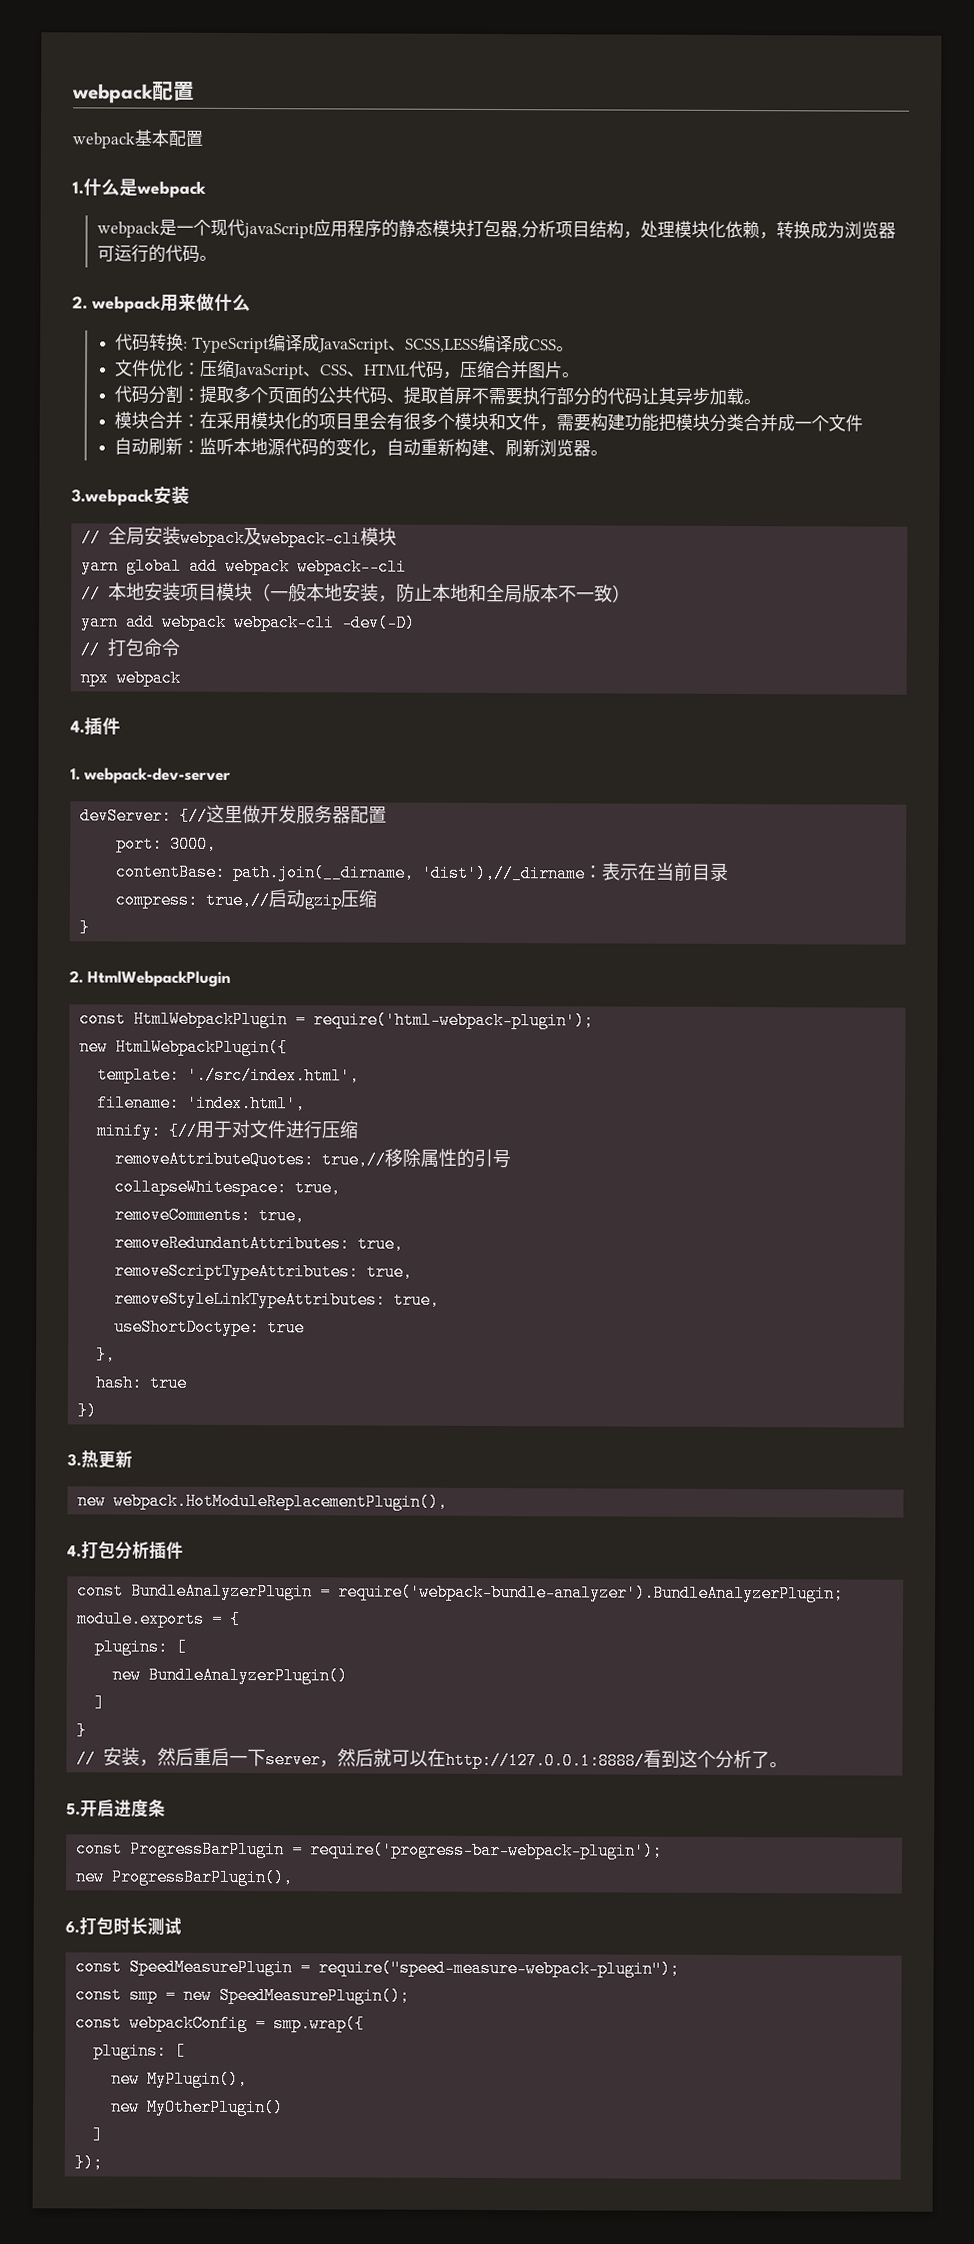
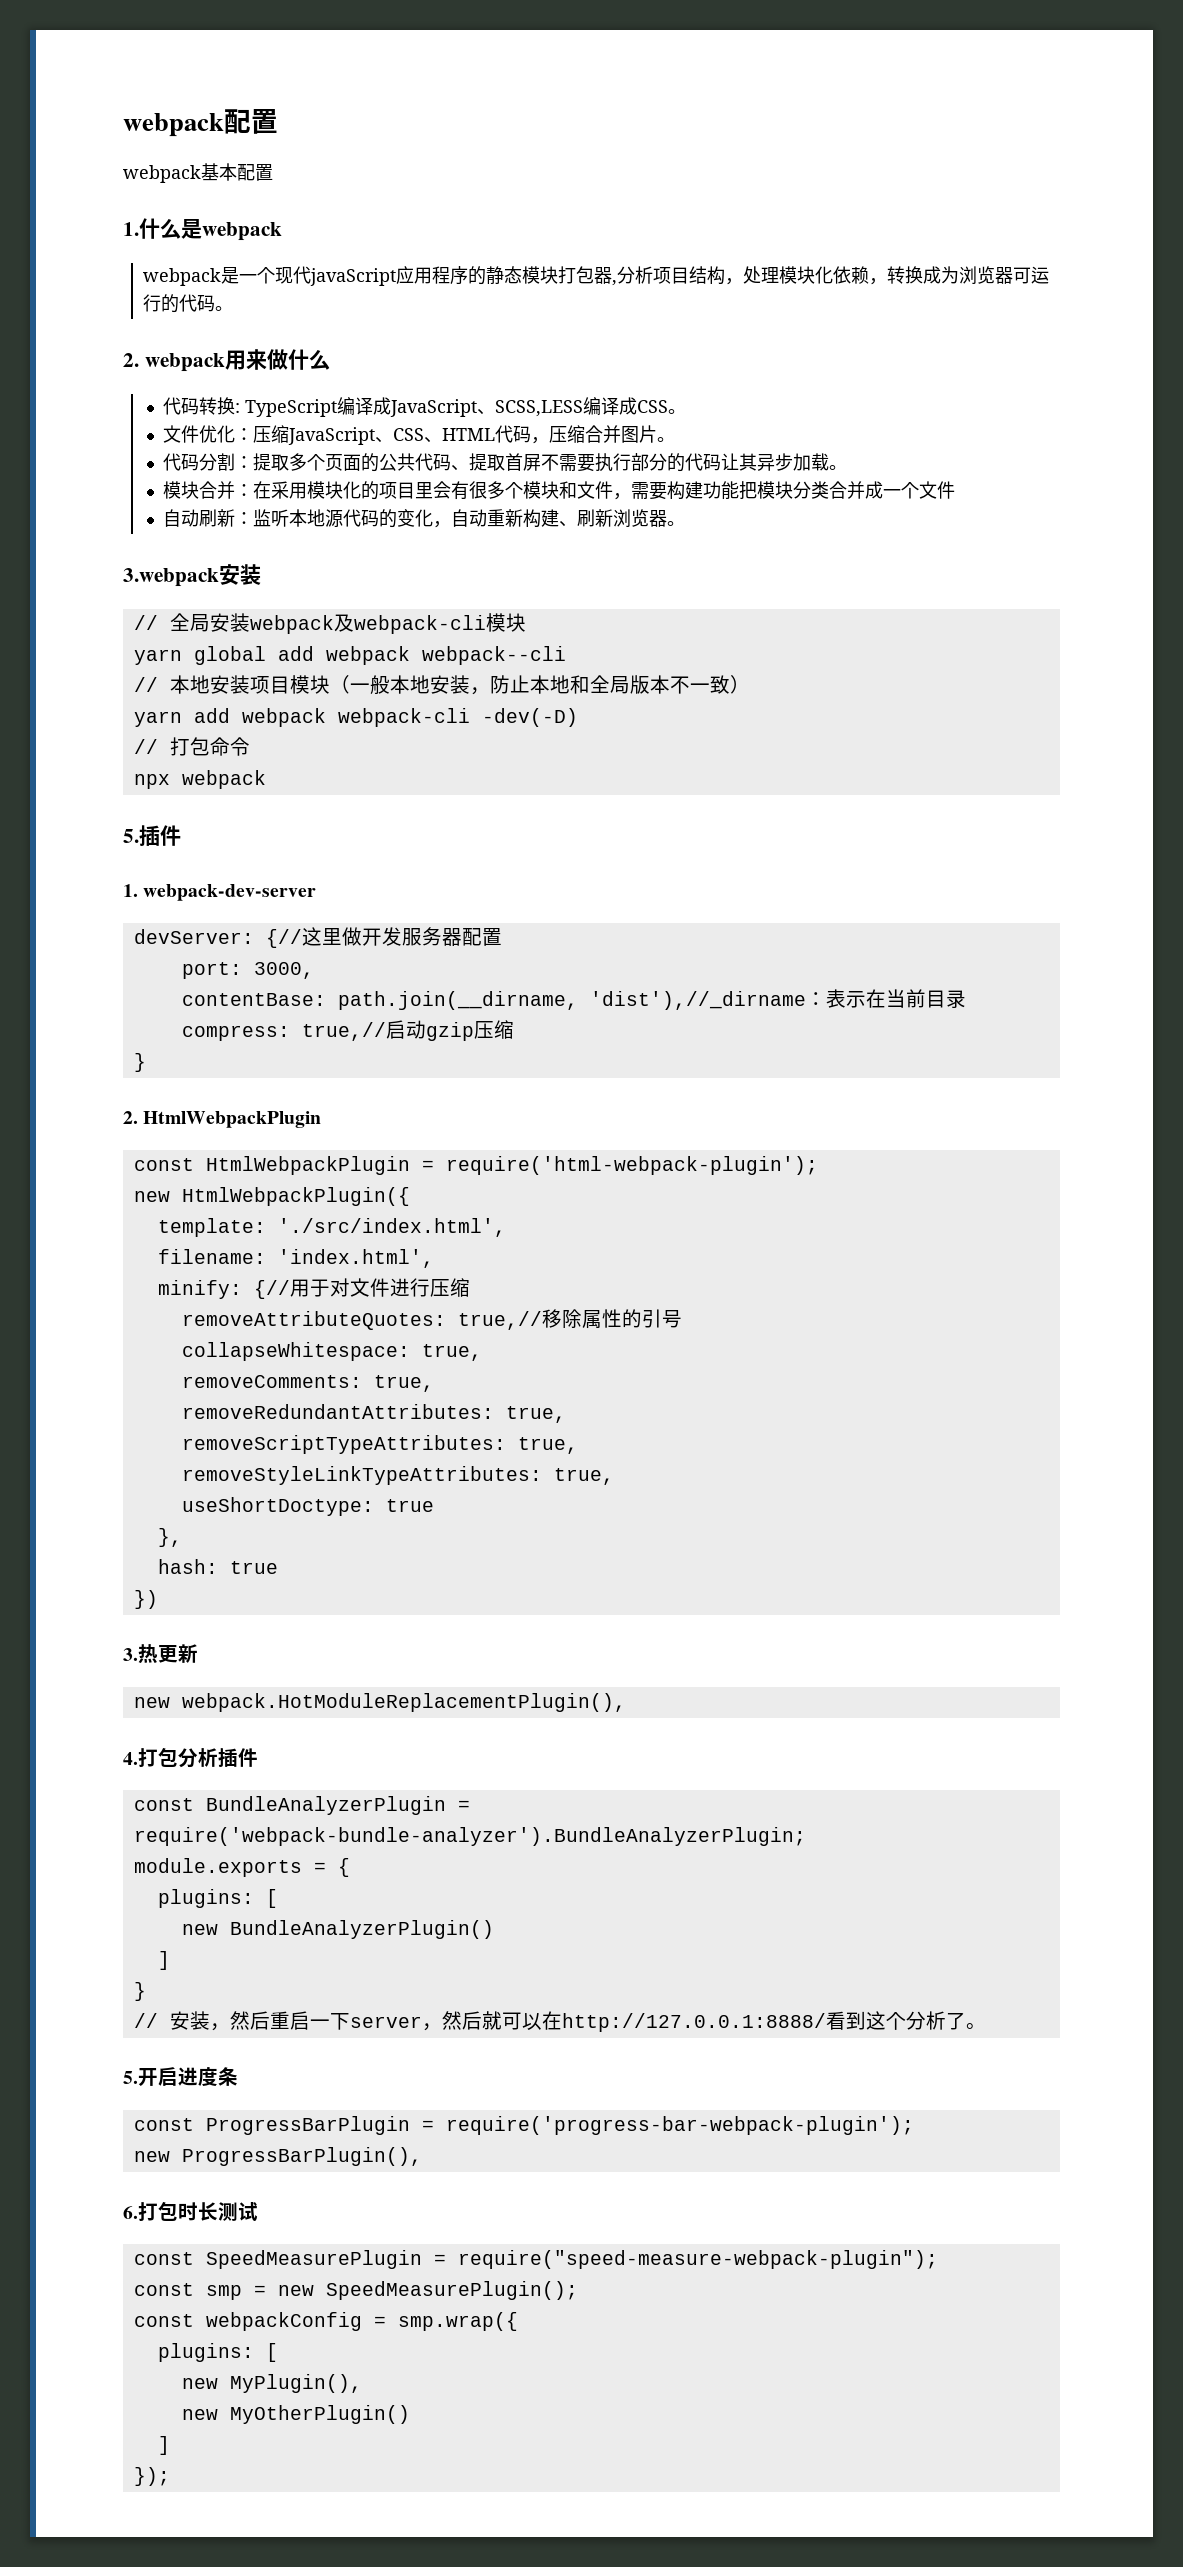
- 4.插件
+ 5.插件

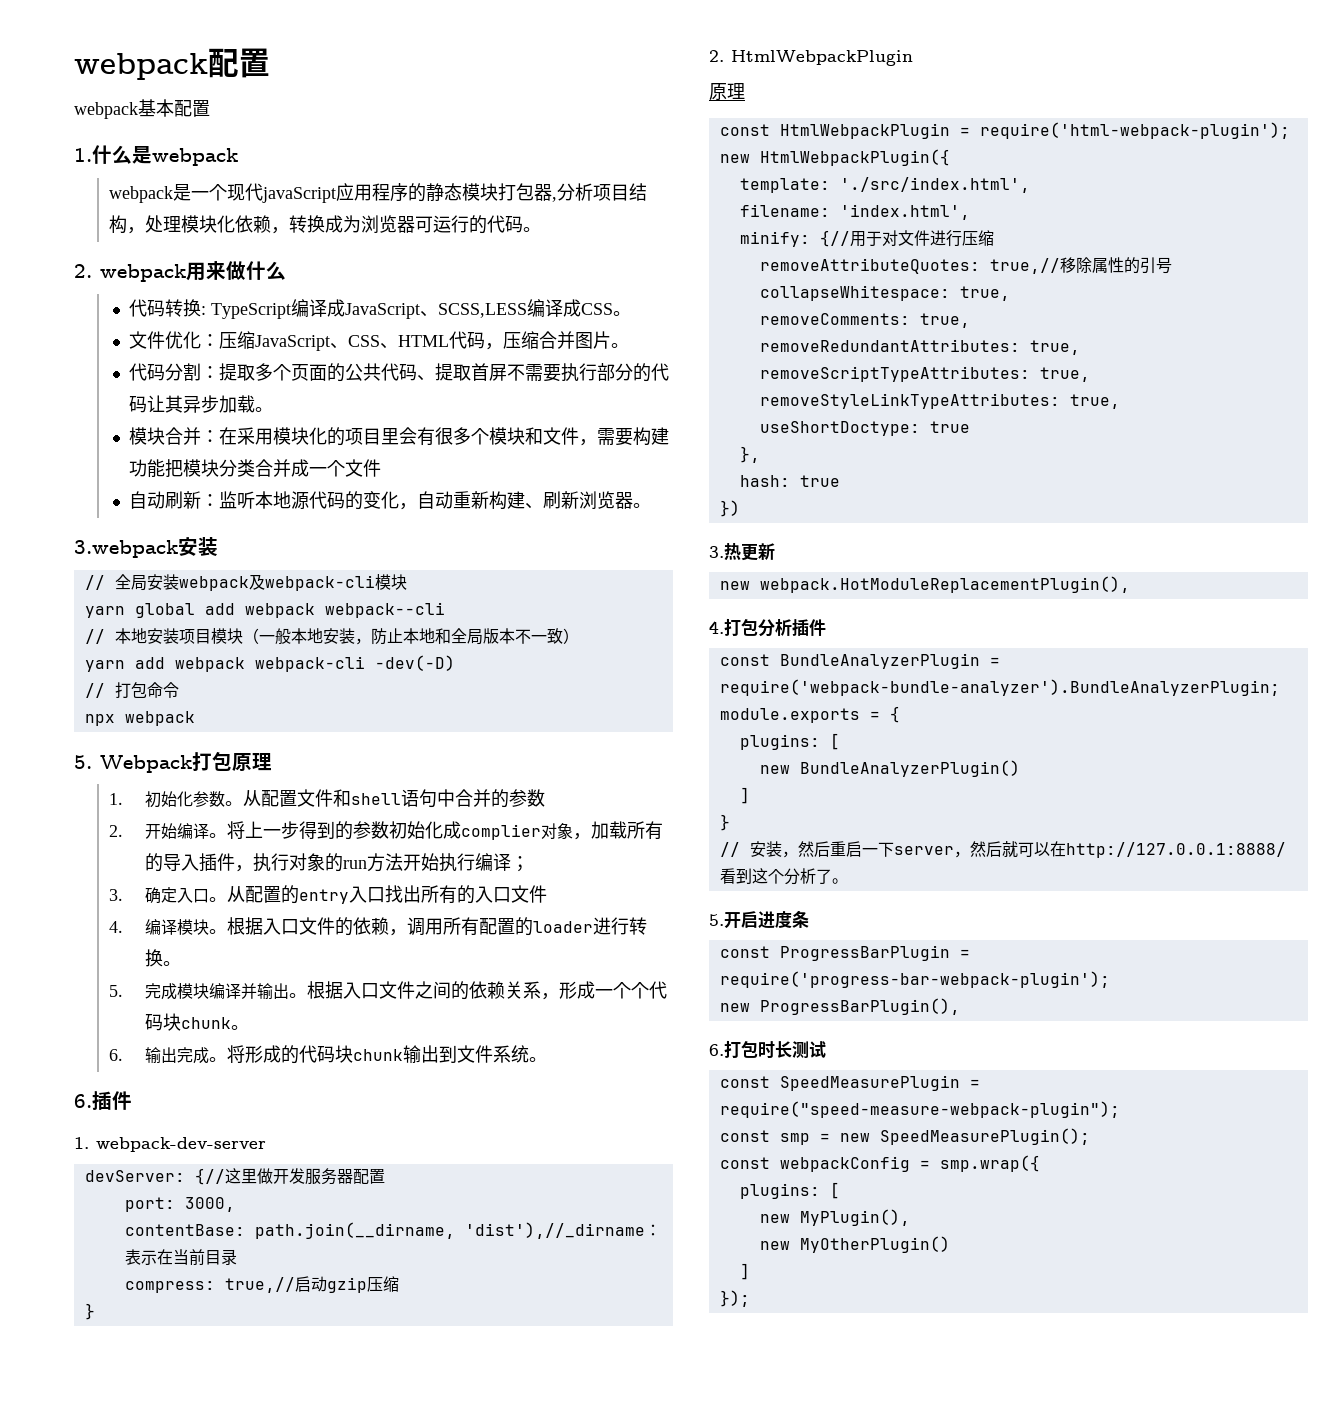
- 5.插件
+ 5. Webpack打包原理
+ 1.初始化参数。从配置文件和shell语句中合并的参数
+ 2.开始编译。将上一步得到的参数初始化成complier对象，加载所有的导入插件，执行对象的run方法开始执行编译；
+ 3.确定入口。从配置的entry入口找出所有的入口文件
+ 4.编译模块。根据入口文件的依赖，调用所有配置的loader进行转换。
+ 5.完成模块编译并输出。根据入口文件之间的依赖关系，形成一个个代码块chunk。
+ 6.输出完成。将形成的代码块chunk输出到文件系统。
+ 6.插件
  2. HtmlWebpackPlugin
+ 原理

